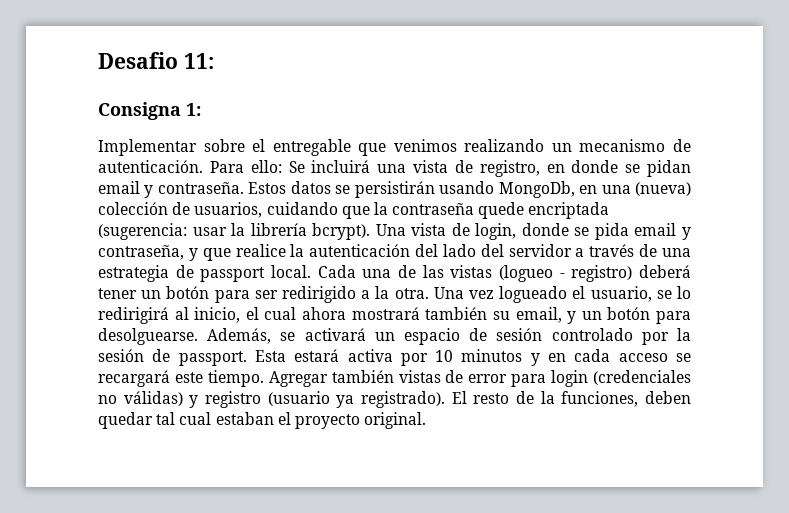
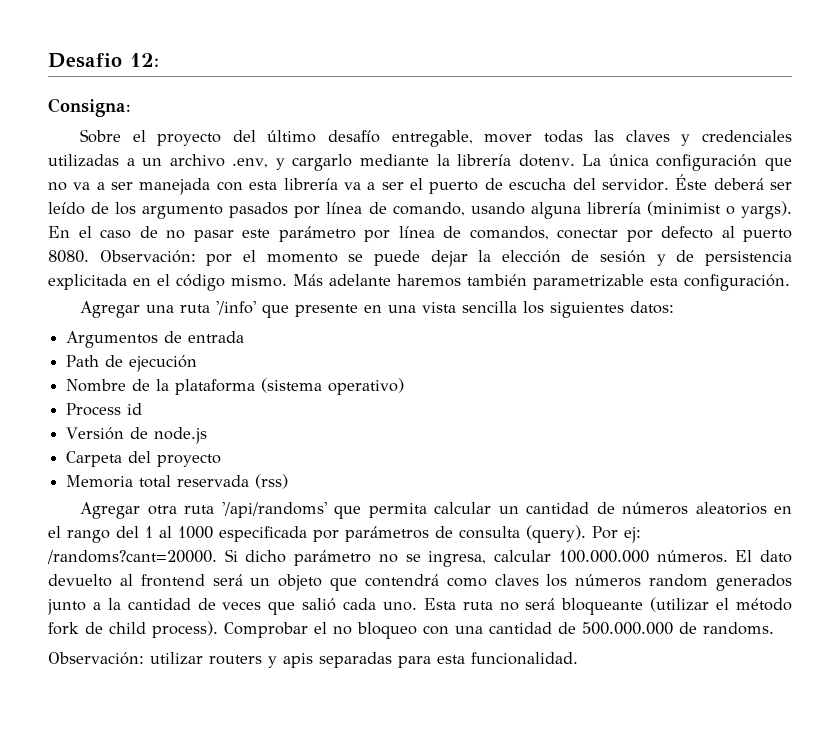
- Desafio 11:
- Consigna 1:
- Implementar sobre el entregable que venimos realizando un mecanismo de autenticación. Para ello: Se incluirá una vista de registro, en donde se pidan email y contraseña. Estos datos se persistirán usando MongoDb, en una (nueva) colección de usuarios, cuidando que la contraseña quede encriptada (sugerencia: usar la librería bcrypt). Una vista de login, donde se pida email y contraseña, y que realice la autenticación del lado del servidor a través de una estrategia de passport local. Cada una de las vistas (logueo - registro) deberá tener un botón para ser redirigido a la otra. Una vez logueado el usuario, se lo redirigirá al inicio, el cual ahora mostrará también su email, y un botón para desolguearse. Además, se activará un espacio de sesión controlado por la sesión de passport. Esta estará activa por 10 minutos y en cada acceso se recargará este tiempo. Agregar también vistas de error para login (credenciales no válidas) y registro (usuario ya registrado). El resto de la funciones, deben quedar tal cual estaban el proyecto original.
+ Desafio 12:
+ Consigna:
+ Sobre el proyecto del último desafío entregable, mover todas las claves y credenciales utilizadas a un archivo .env, y cargarlo mediante la librería dotenv. La única configuración que no va a ser manejada con esta librería va a ser el puerto de escucha del servidor. Éste deberá ser leído de los argumento pasados por línea de comando, usando alguna librería (minimist o yargs). En el caso de no pasar este parámetro por línea de comandos, conectar por defecto al puerto 8080. Observación: por el momento se puede dejar la elección de sesión y de persistencia explicitada en el código mismo. Más adelante haremos también parametrizable esta configuración.
+ Agregar una ruta '/info' que presente en una vista sencilla los siguientes datos:
+ Argumentos de entrada
+ Path de ejecución
+ Nombre de la plataforma (sistema operativo)
+ Process id
+ Versión de node.js
+ Carpeta del proyecto
+ Memoria total reservada (rss)
+ Agregar otra ruta '/api/randoms' que permita calcular un cantidad de números aleatorios en el rango del 1 al 1000 especificada por parámetros de consulta (query). Por ej: /randoms?cant=20000. Si dicho parámetro no se ingresa, calcular 100.000.000 números. El dato devuelto al frontend será un objeto que contendrá como claves los números random generados junto a la cantidad de veces que salió cada uno. Esta ruta no será bloqueante (utilizar el método fork de child process). Comprobar el no bloqueo con una cantidad de 500.000.000 de randoms.
+ Observación: utilizar routers y apis separadas para esta funcionalidad.

